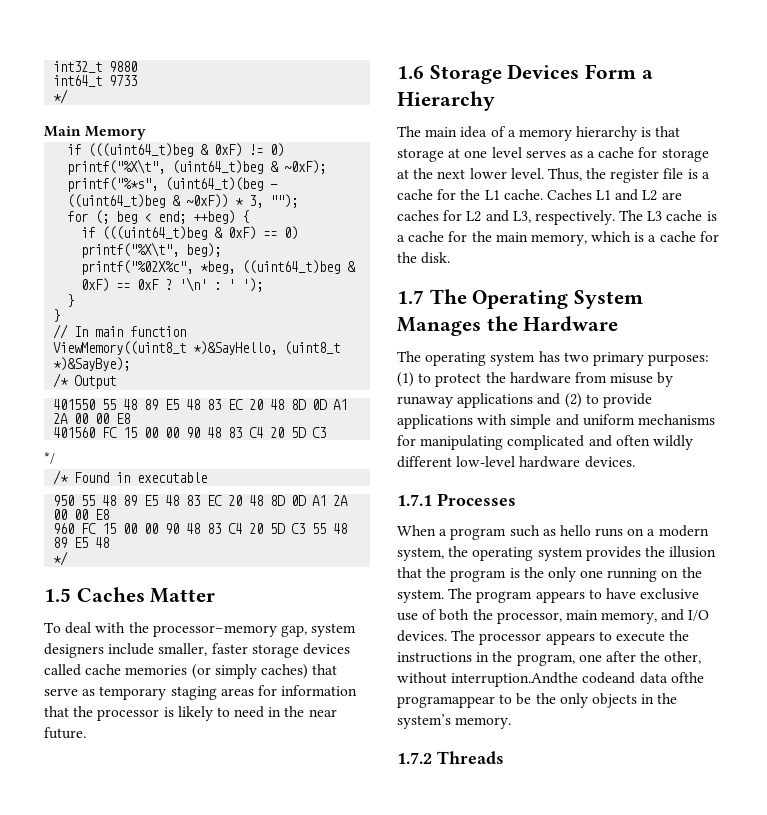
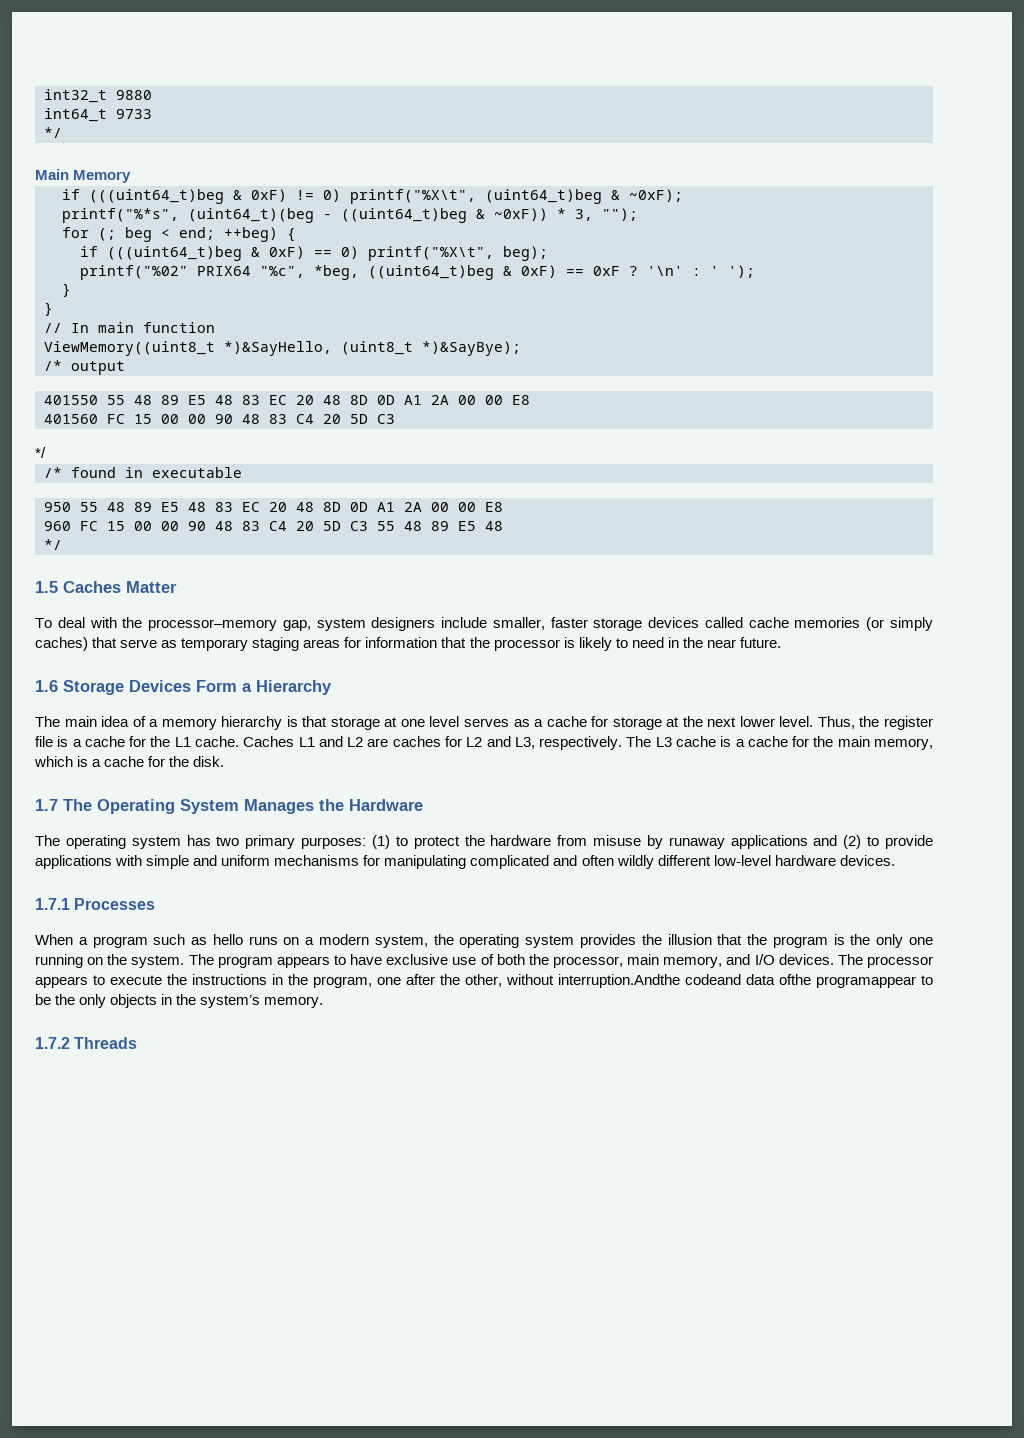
- printf("%02X%c", *beg, ((uint64_t)beg & 0xF) == 0xF ?
+ printf("%02" PRIX64 "%c", *beg, ((uint64_t)beg & 0xF) == 0xF ?
- /* Output
+ /* output
- /* Found in executable
+ /* found in executable

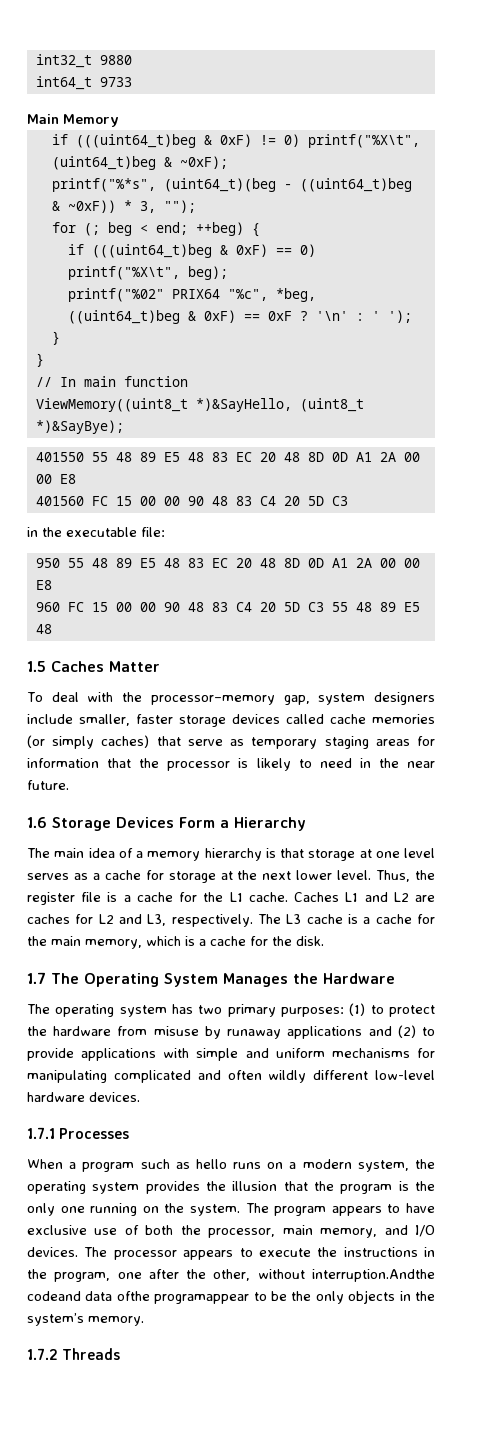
  int64_t 9733
- */
- /* output
  401560 FC 15 00 00 90 48 83 C4 20 5D C3
- */
- /* found in executable
+ in the executable file:
  960 FC 15 00 00 90 48 83 C4 20 5D C3 55 48 89 E5 48
- */

